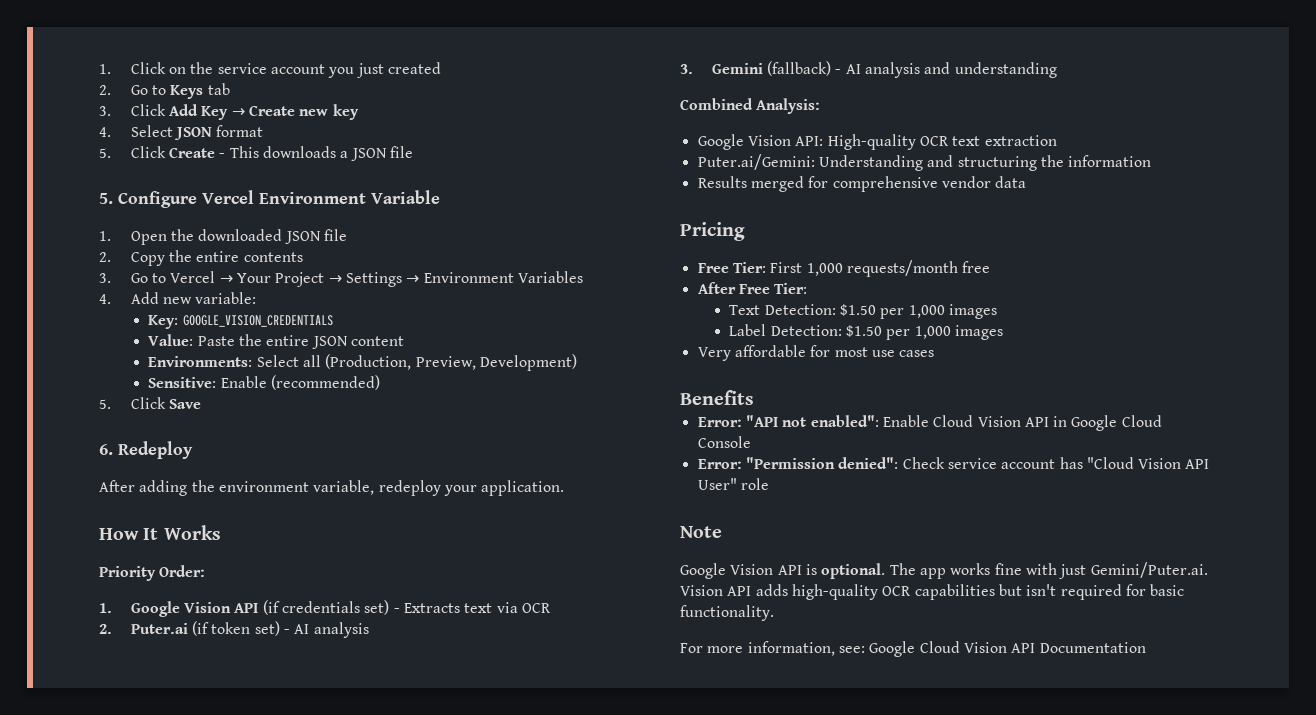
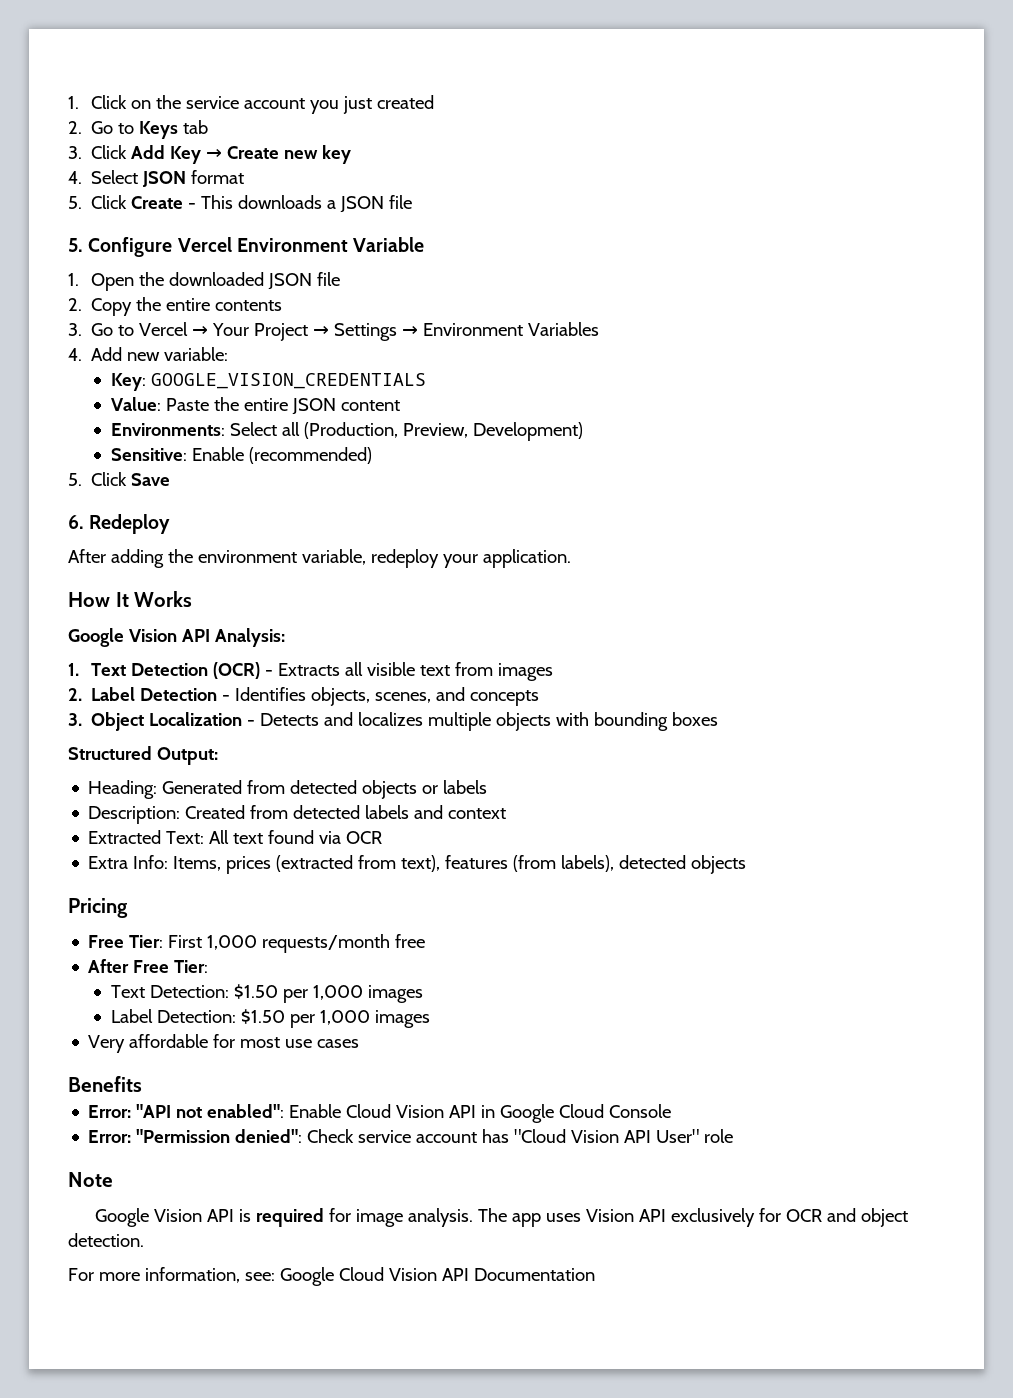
- Priority Order:
- 1. Google Vision API (if credentials set) - Extracts text via OCR
- 2. Puter.ai (if token set) - AI analysis
- 3. Gemini (fallback) - AI analysis and understanding
- Combined Analysis:
- Google Vision API: High-quality OCR text extraction
- Puter.ai/Gemini: Understanding and structuring the information
- Results merged for comprehensive vendor data
+ Google Vision API Analysis:
+ 1. Text Detection (OCR) - Extracts all visible text from images
+ 2. Label Detection - Identifies objects, scenes, and concepts
+ 3. Object Localization - Detects and localizes multiple objects with bounding boxes
+ Structured Output:
+ Heading: Generated from detected objects or labels
+ Description: Created from detected labels and context
+ Extracted Text: All text found via OCR
+ Extra Info: Items, prices (extracted from text), features (from labels), detected objects
- Google Vision API is optional. The app works fine with just Gemini/Puter.ai. Vision API adds high-quality OCR capabilities but isn't required for basic functionality.
+ Google Vision API is required for image analysis. The app uses Vision API exclusively for OCR and object detection.

